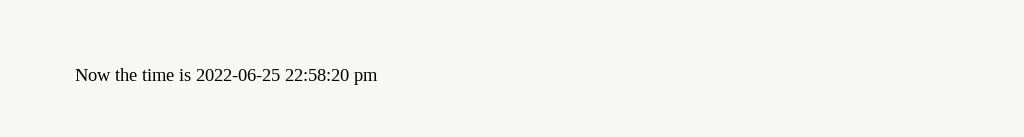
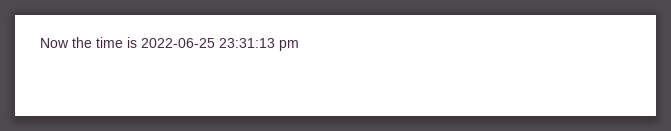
- Now the time is 2022-06-25 22:58:20 pm
+ Now the time is 2022-06-25 23:31:13 pm

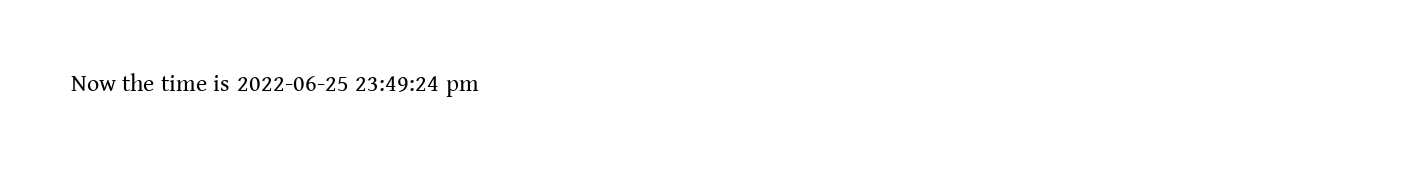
- Now the time is 2022-06-25 23:31:13 pm
+ Now the time is 2022-06-25 23:49:24 pm

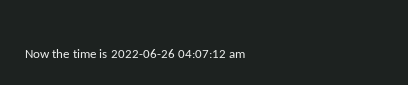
- Now the time is 2022-06-25 23:49:24 pm
+ Now the time is 2022-06-26 04:07:12 am

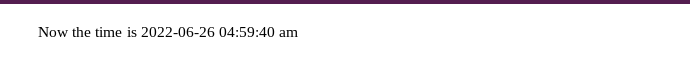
- Now the time is 2022-06-26 04:07:12 am
+ Now the time is 2022-06-26 04:59:40 am

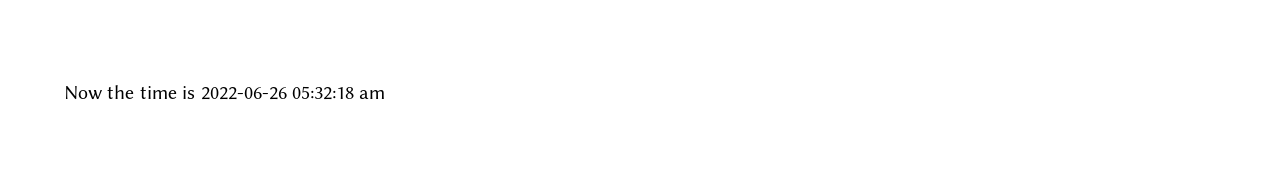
- Now the time is 2022-06-26 04:59:40 am
+ Now the time is 2022-06-26 05:32:18 am

